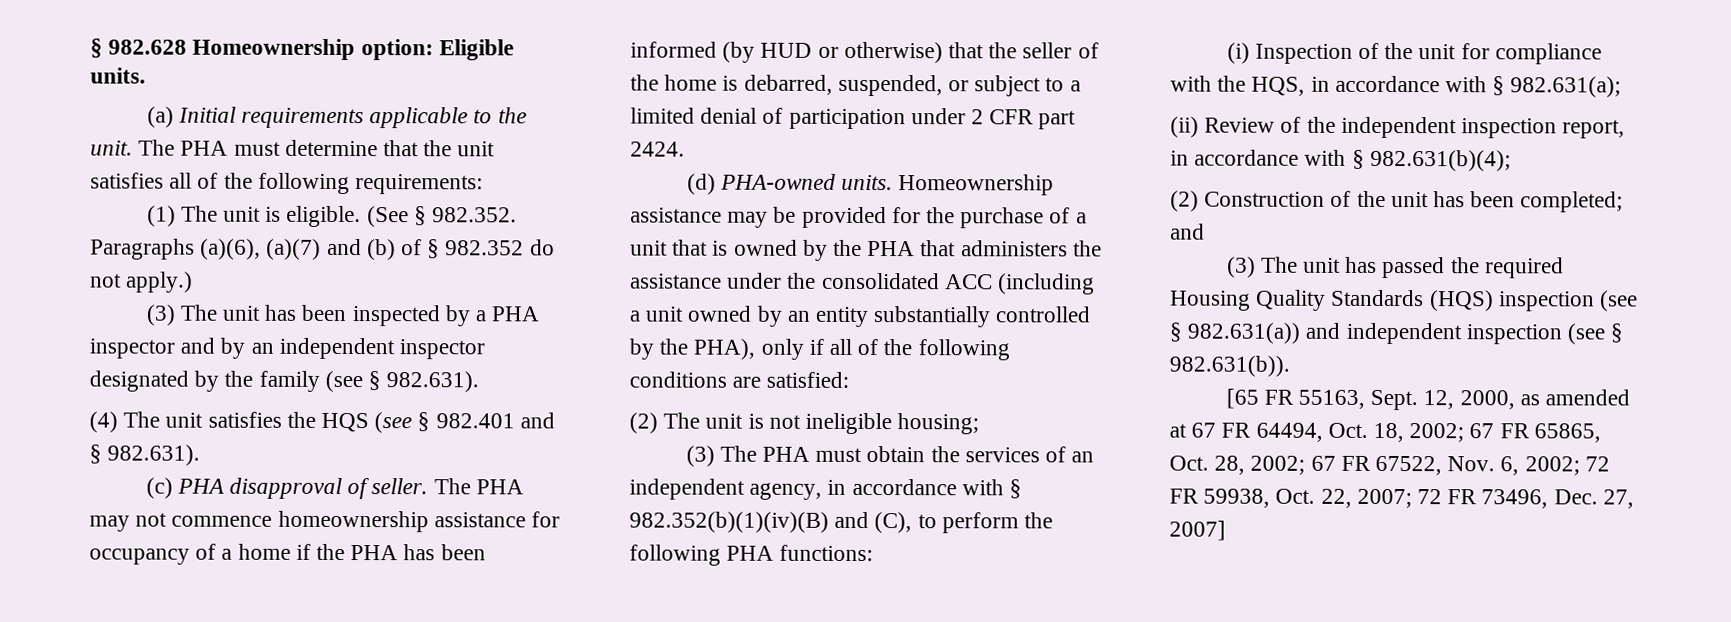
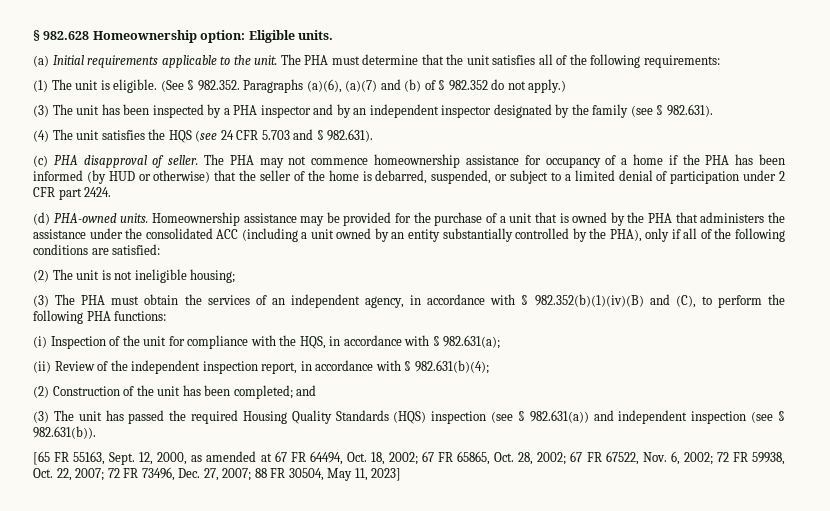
- (4) The unit satisfies the HQS (see § 982.401 and § 982.631).
+ (4) The unit satisfies the HQS (see 24 CFR 5.703 and § 982.631).
- 12, 2000, as amended at 67 FR 64494, Oct. 18, 2002; 67 FR 65865, Oct. 28, 2002; 67 FR 67522, Nov. 6, 2002; 72 FR 59938, Oct. 22, 2007; 72 FR 73496, Dec. 27, 2007]
+ 12, 2000, as amended at 67 FR 64494, Oct. 18, 2002; 67 FR 65865, Oct. 28, 2002; 67 FR 67522, Nov. 6, 2002; 72 FR 59938, Oct. 22, 2007; 72 FR 73496, Dec. 27, 2007; 88 FR 30504, May 11, 2023]

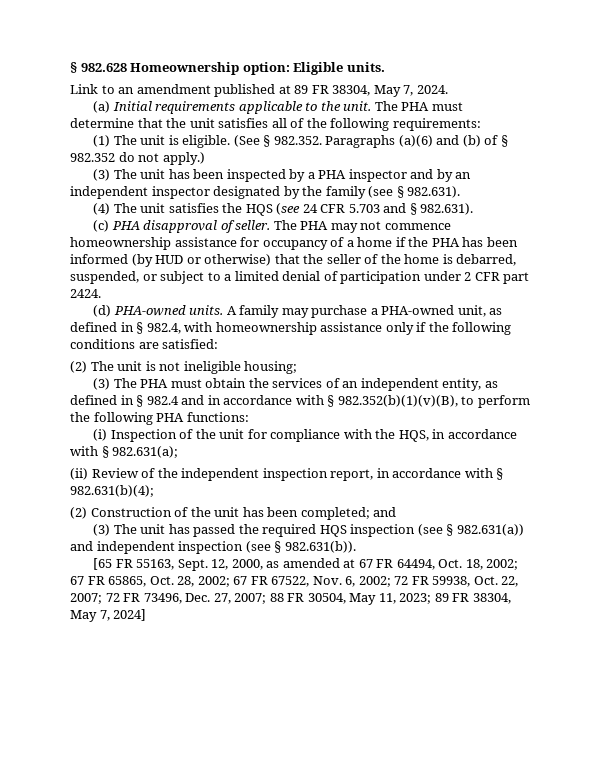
+ Link to an amendment published at 89 FR 38304, May 7, 2024.
- (See § 982.352. Paragraphs (a)(6), (a)(7) and (b) of § 982.352 do not apply.)
+ (See § 982.352. Paragraphs (a)(6) and (b) of § 982.352 do not apply.)
- Homeownership assistance may be provided for the purchase of a unit that is owned by the PHA that administers the assistance under the consolidated ACC (including a unit owned by an entity substantially controlled by the PHA), only if all of the following conditions are satisfied:
+ A family may purchase a PHA-owned unit, as defined in § 982.4, with homeownership assistance only if the following conditions are satisfied:
- (3) The PHA must obtain the services of an independent agency, in accordance with § 982.352(b)(1)(iv)(B) and (C), to perform the following PHA functions:
+ (3) The PHA must obtain the services of an independent entity, as defined in § 982.4 and in accordance with § 982.352(b)(1)(v)(B), to perform the following PHA functions:
- (3) The unit has passed the required Housing Quality Standards (HQS) inspection (see § 982.631(a)) and independent inspection (see § 982.631(b)).
+ (3) The unit has passed the required HQS inspection (see § 982.631(a)) and independent inspection (see § 982.631(b)).
- 12, 2000, as amended at 67 FR 64494, Oct. 18, 2002; 67 FR 65865, Oct. 28, 2002; 67 FR 67522, Nov. 6, 2002; 72 FR 59938, Oct. 22, 2007; 72 FR 73496, Dec. 27, 2007; 88 FR 30504, May 11, 2023]
+ 12, 2000, as amended at 67 FR 64494, Oct. 18, 2002; 67 FR 65865, Oct. 28, 2002; 67 FR 67522, Nov. 6, 2002; 72 FR 59938, Oct. 22, 2007; 72 FR 73496, Dec. 27, 2007; 88 FR 30504, May 11, 2023; 89 FR 38304, May 7, 2024]

